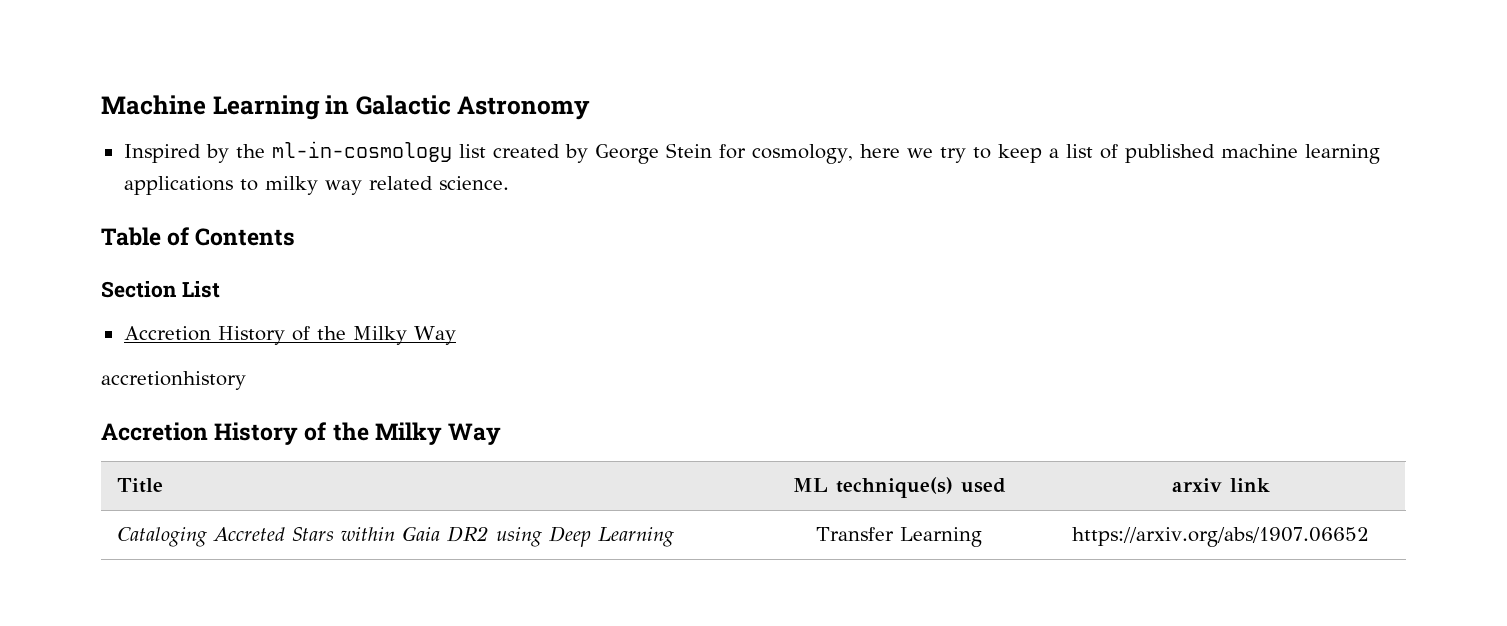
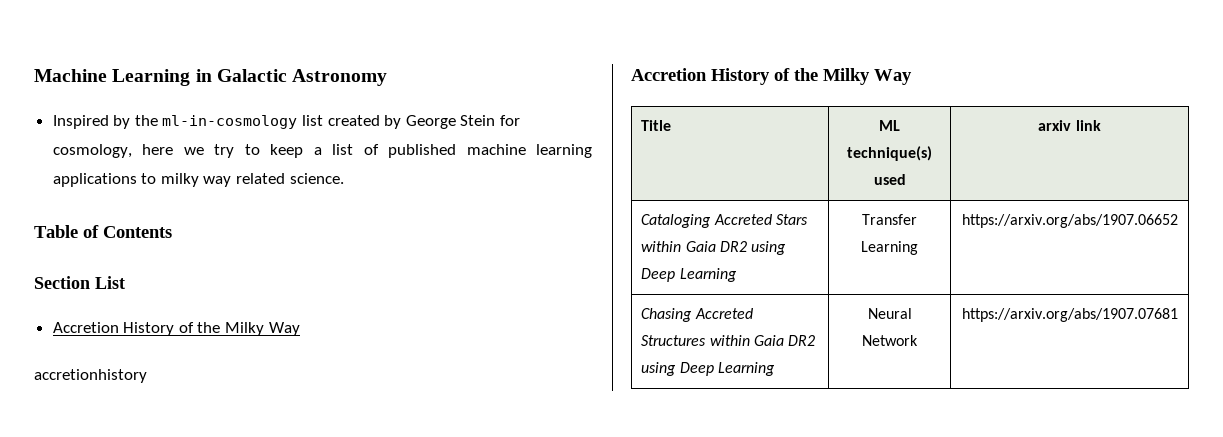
+ Chasing Accreted Structures within Gaia DR2 using Deep Learning | Neural Network | https://arxiv.org/abs/1907.07681

